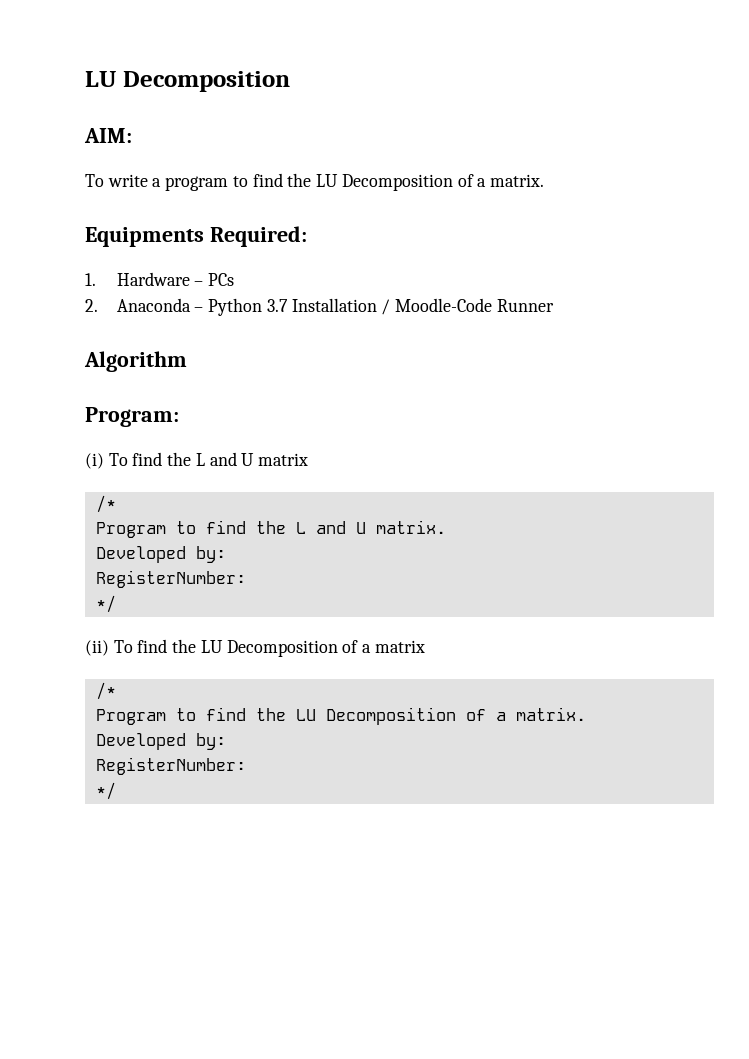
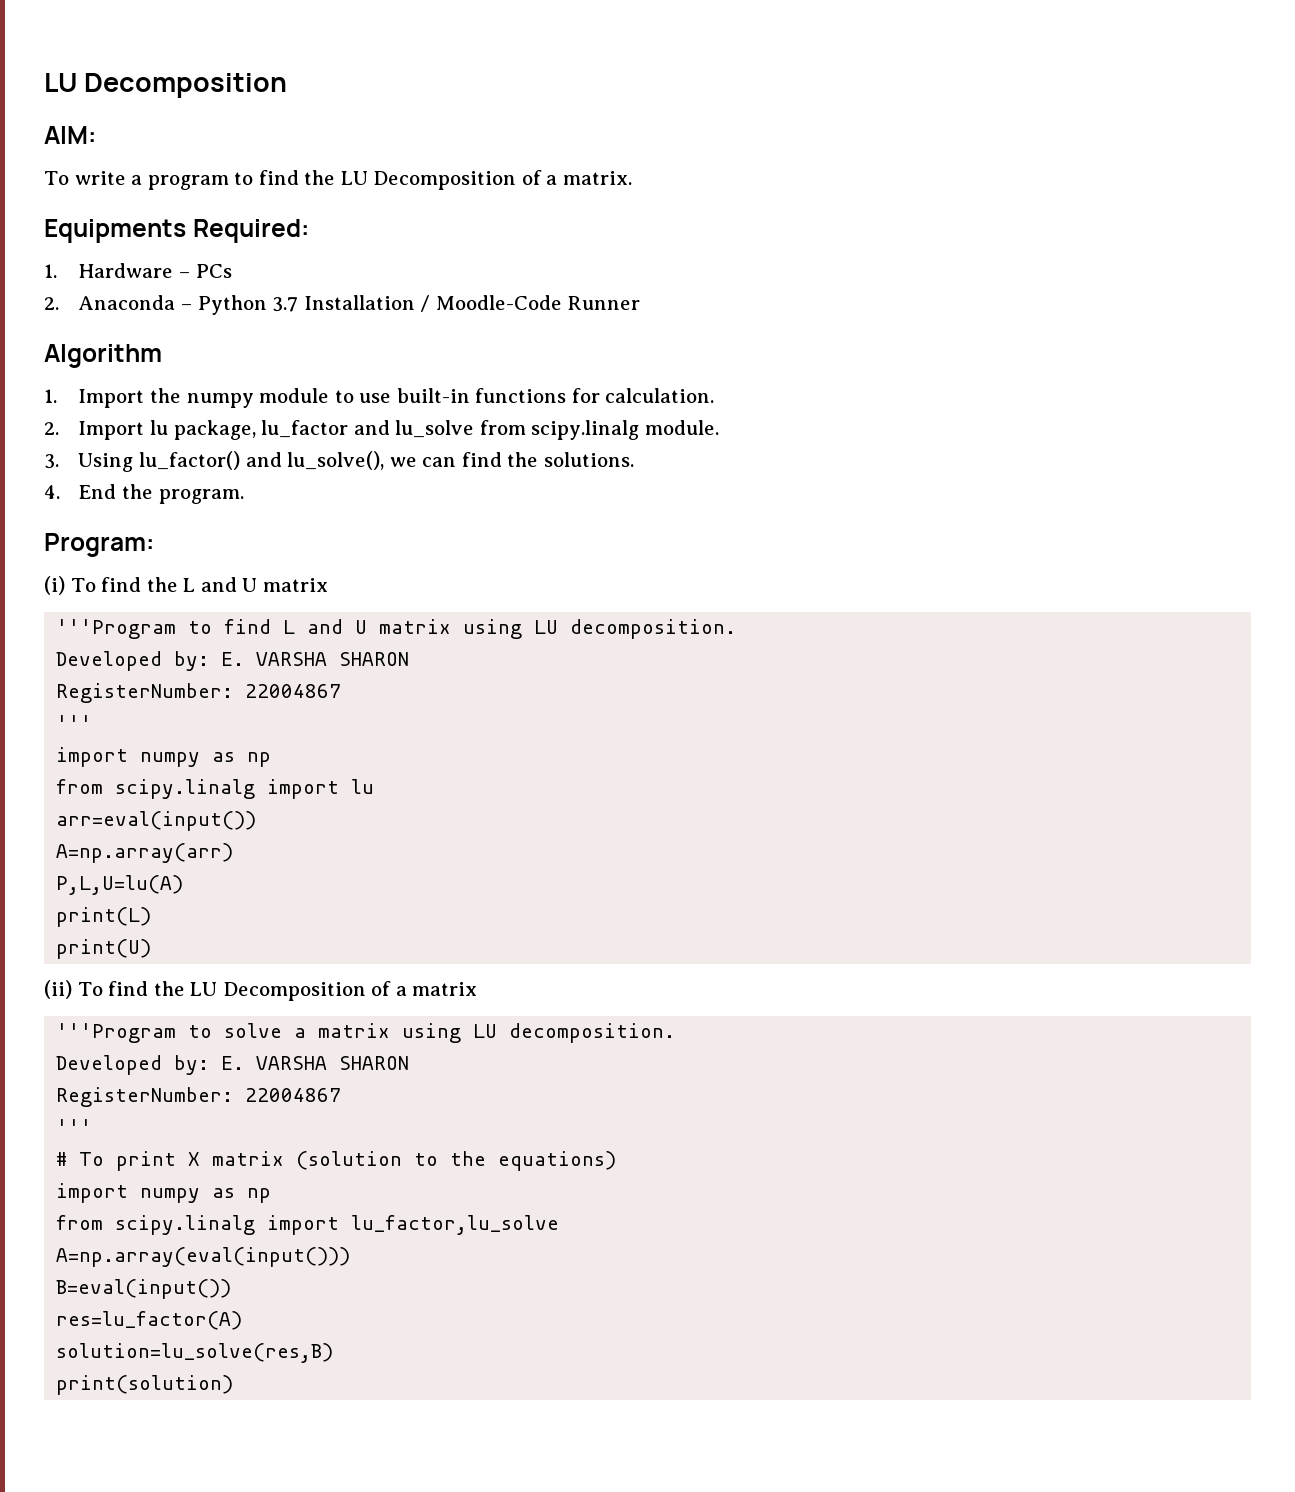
+ 1. Import the numpy module to use built-in functions for calculation.
+ 2. Import lu package, lu_factor and lu_solve from scipy.linalg module.
+ 3. Using lu_factor() and lu_solve(), we can find the solutions.
+ 4. End the program.
  (i) To find the L and U matrix
- /*
- Program to find the L and U matrix.
- Developed by:
- RegisterNumber:
- */
+ '''Program to find L and U matrix using LU decomposition.
+ Developed by: E. VARSHA SHARON
+ RegisterNumber: 22004867
+ '''
+ import numpy as np
+ from scipy.linalg import lu
+ arr=eval(input())
+ A=np.array(arr)
+ P,L,U=lu(A)
+ print(L)
+ print(U)
  (ii) To find the LU Decomposition of a matrix
- /*
- Program to find the LU Decomposition of a matrix.
- Developed by:
- RegisterNumber:
- */
+ '''Program to solve a matrix using LU decomposition.
+ Developed by: E. VARSHA SHARON
+ RegisterNumber: 22004867
+ '''
+ # To print X matrix (solution to the equations)
+ import numpy as np
+ from scipy.linalg import lu_factor,lu_solve
+ A=np.array(eval(input()))
+ B=eval(input())
+ res=lu_factor(A)
+ solution=lu_solve(res,B)
+ print(solution)

